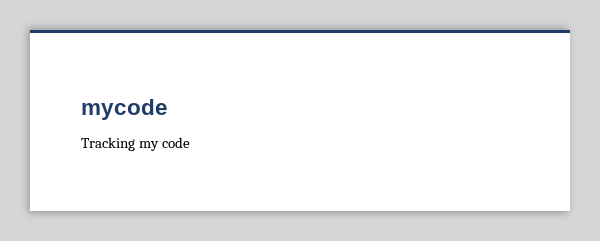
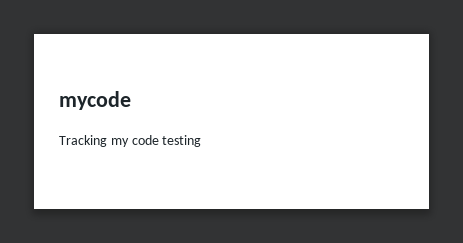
- Tracking my code
+ Tracking my code testing

